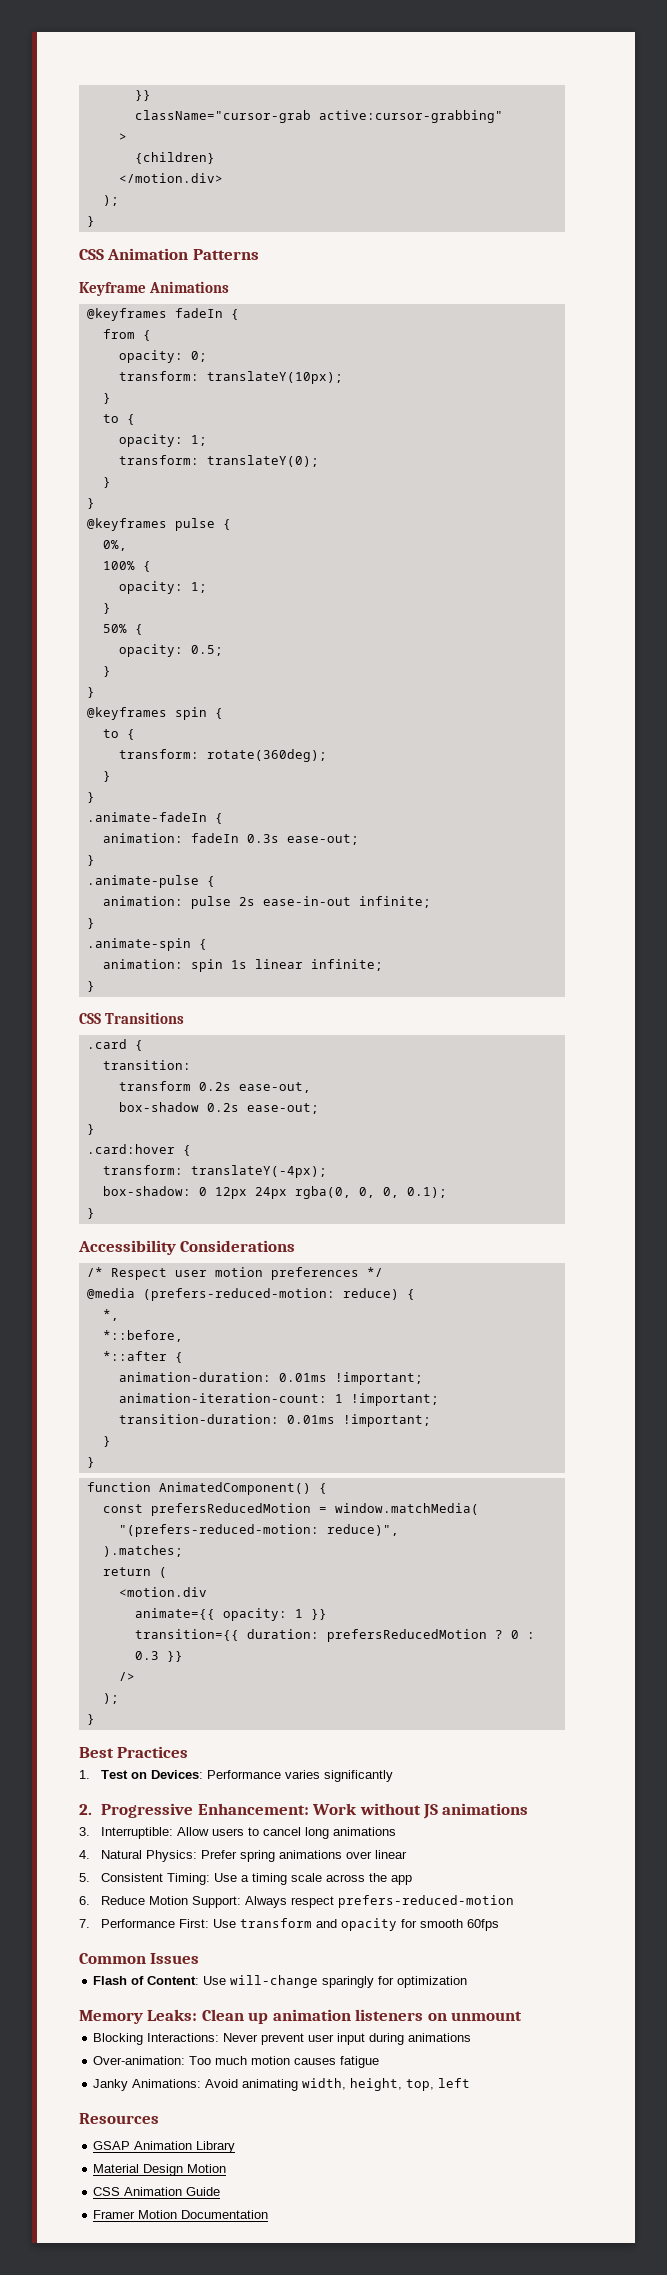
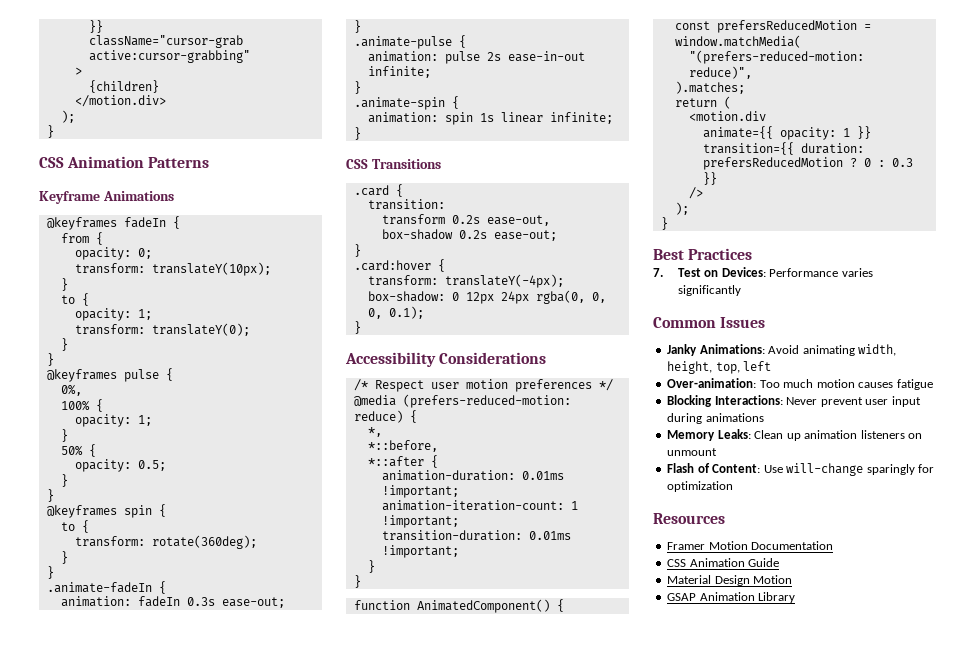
- 1. Test on Devices: Performance varies significantly
+ 7. Test on Devices: Performance varies significantly
- 2. Progressive Enhancement: Work without JS animations
- 3. Interruptible: Allow users to cancel long animations
- 4. Natural Physics: Prefer spring animations over linear
- 5. Consistent Timing: Use a timing scale across the app
- 6. Reduce Motion Support: Always respect prefers-reduced-motion
- 7. Performance First: Use transform and opacity for smooth 60fps
  Common Issues
+ Janky Animations: Avoid animating width, height, top, left
+ Over-animation: Too much motion causes fatigue
+ Blocking Interactions: Never prevent user input during animations
+ Memory Leaks: Clean up animation listeners on unmount
- Memory Leaks: Clean up animation listeners on unmount
- Blocking Interactions: Never prevent user input during animations
- Over-animation: Too much motion causes fatigue
- Janky Animations: Avoid animating width, height, top, left
  Resources
+ Framer Motion Documentation
+ CSS Animation Guide
+ Material Design Motion
  GSAP Animation Library
- Material Design Motion
- CSS Animation Guide
- Framer Motion Documentation

